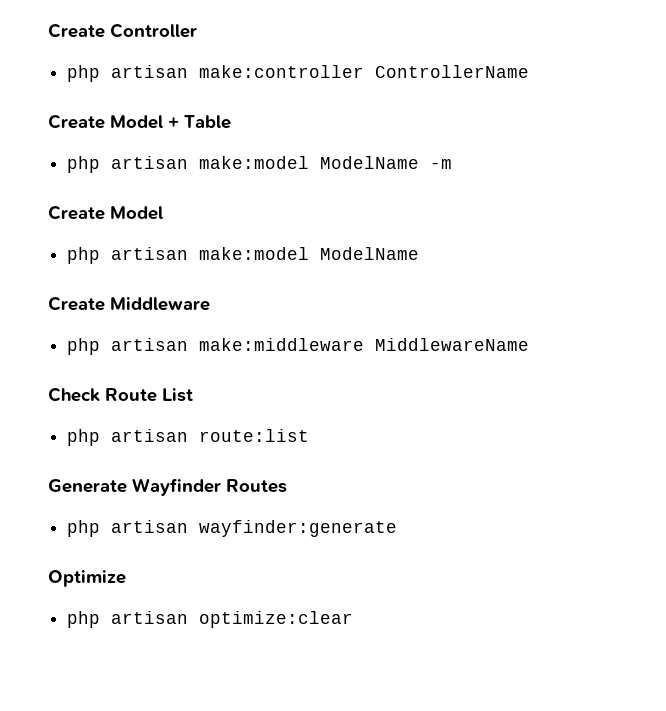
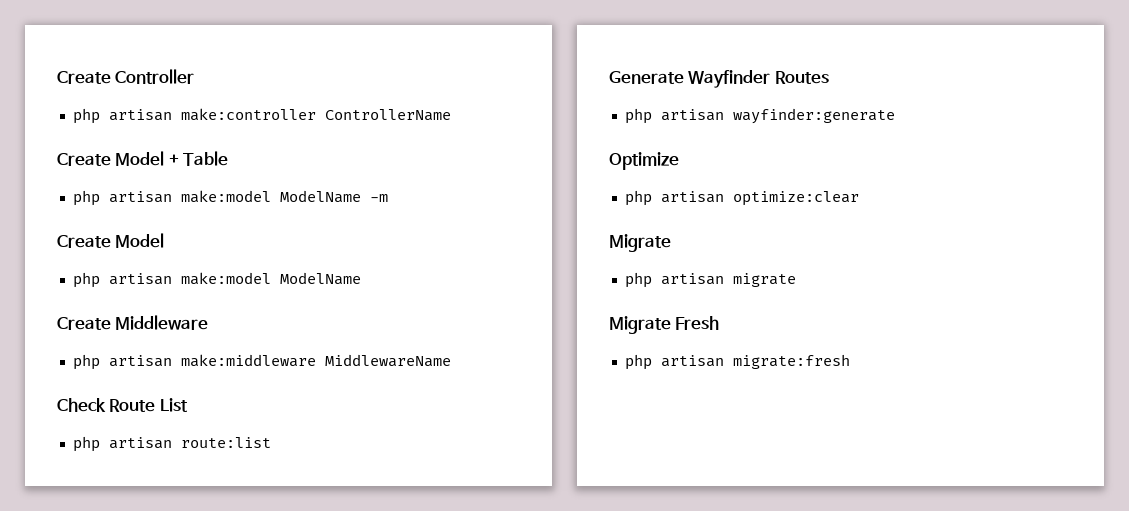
  php artisan optimize:clear
+ Migrate
+ php artisan migrate
+ Migrate Fresh
+ php artisan migrate:fresh

